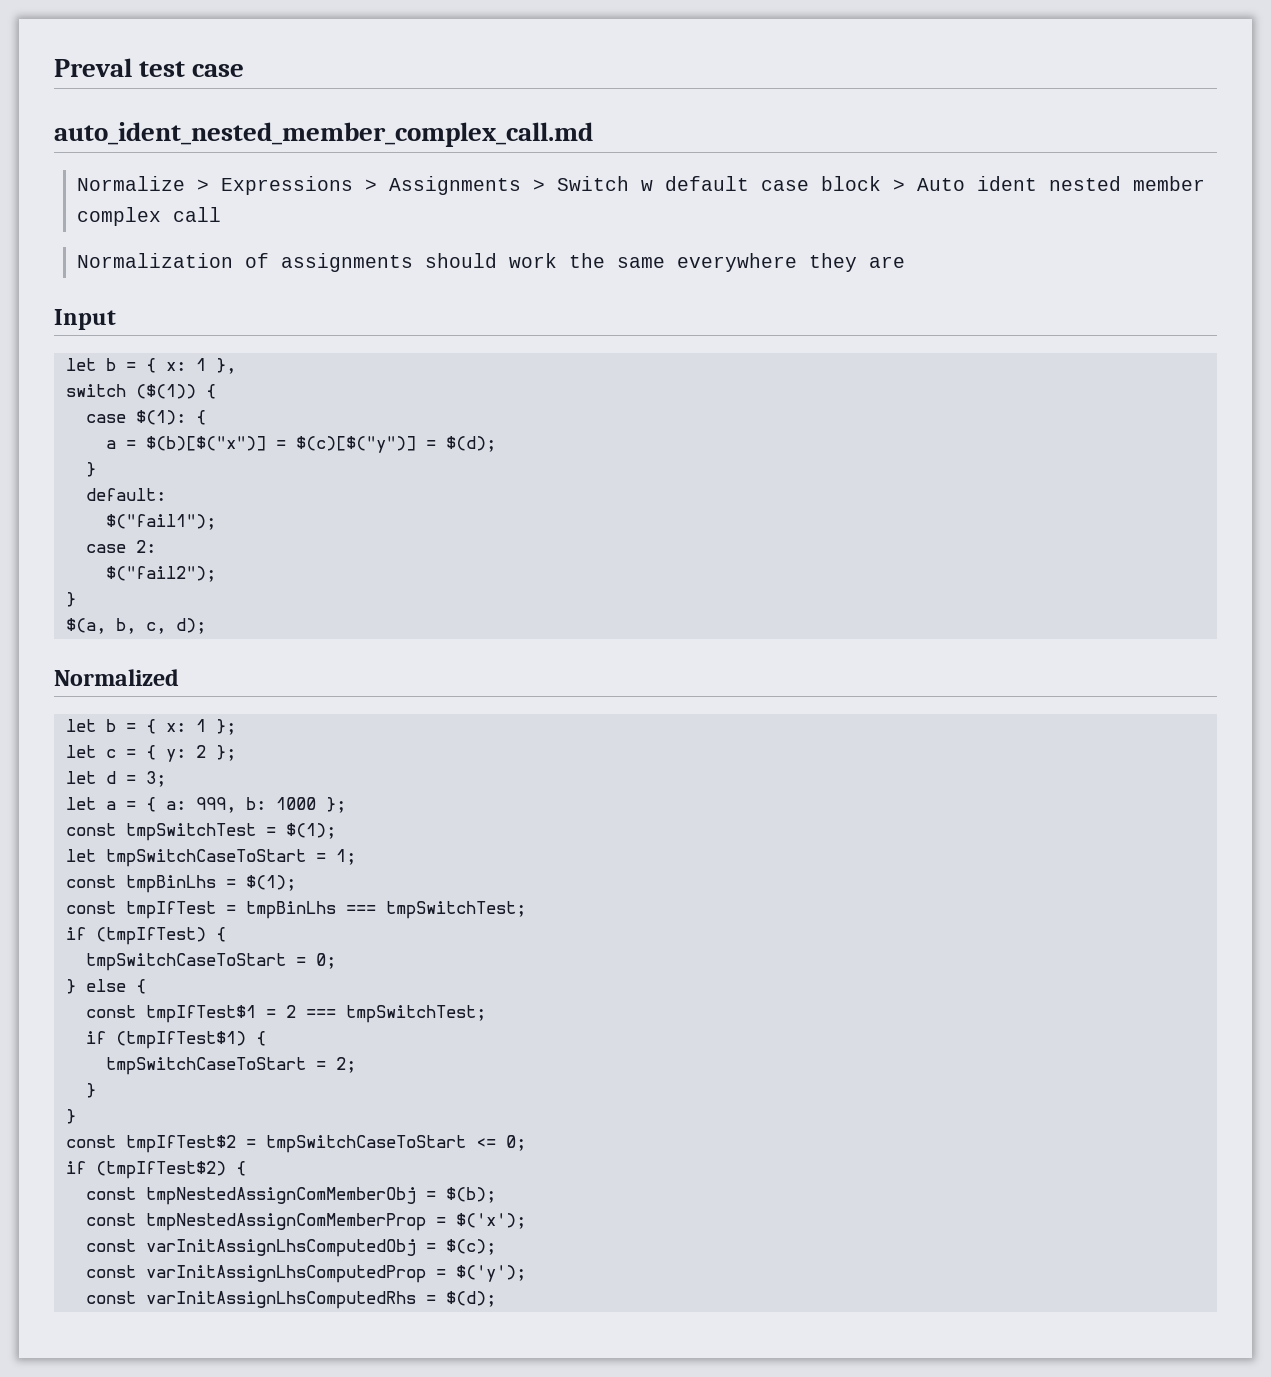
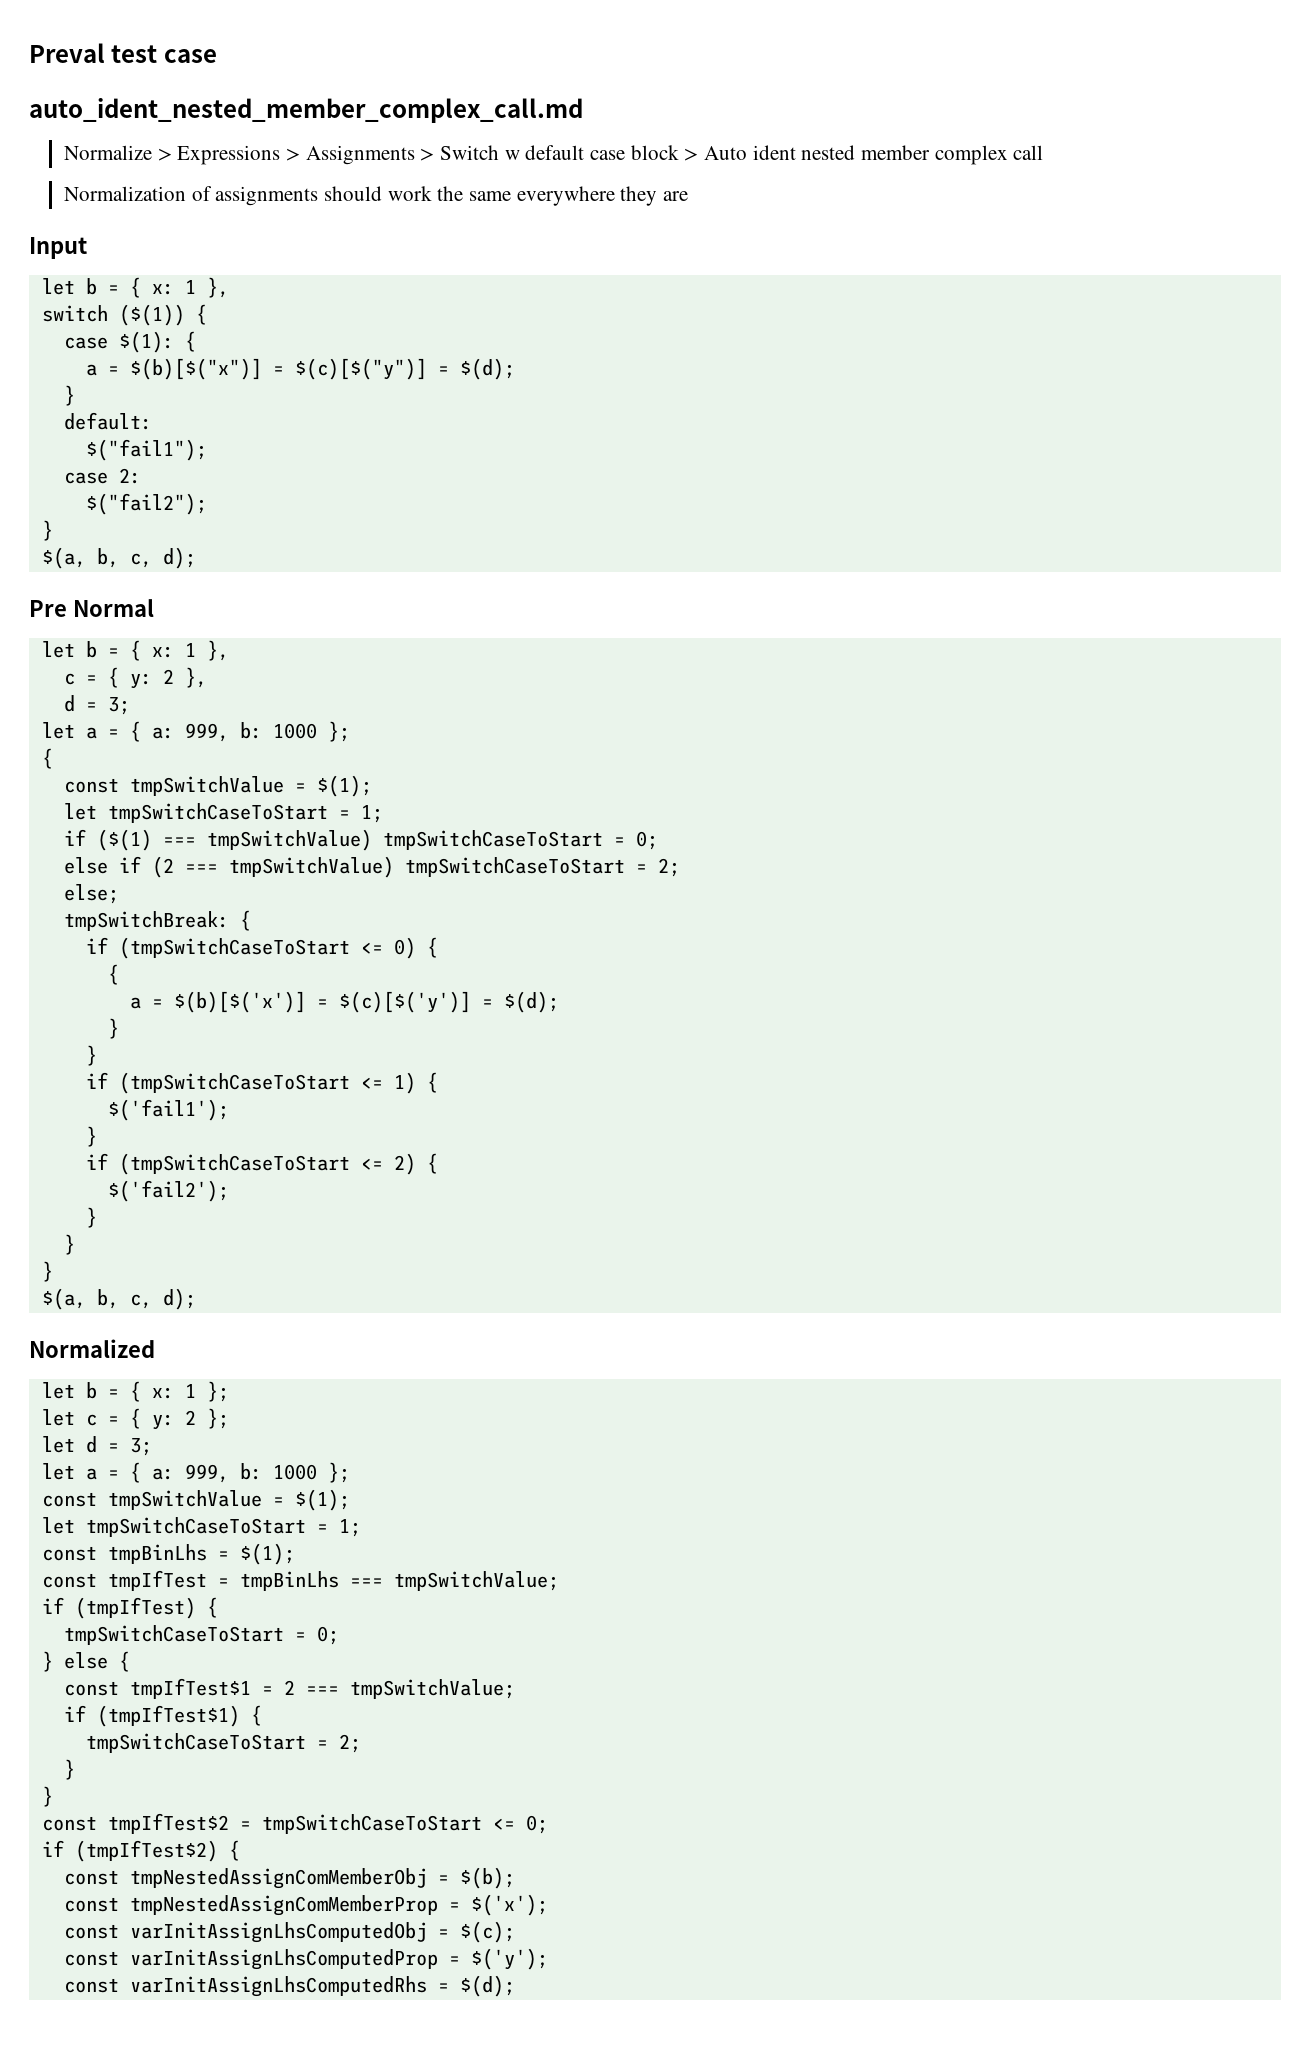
+ Pre Normal
+ let b = { x: 1 },
+ c = { y: 2 },
+ d = 3;
+ let a = { a: 999, b: 1000 };
+ {
+ const tmpSwitchValue = $(1);
+ let tmpSwitchCaseToStart = 1;
+ if ($(1) === tmpSwitchValue) tmpSwitchCaseToStart = 0;
+ else if (2 === tmpSwitchValue) tmpSwitchCaseToStart = 2;
+ else;
+ tmpSwitchBreak: {
+ if (tmpSwitchCaseToStart <= 0) {
+ {
+ a = $(b)[$('x')] = $(c)[$('y')] = $(d);
+ }
+ }
+ if (tmpSwitchCaseToStart <= 1) {
+ $('fail1');
+ }
+ if (tmpSwitchCaseToStart <= 2) {
+ $('fail2');
+ }
+ }
+ }
+ $(a, b, c, d);
  let d = 3;
  let a = { a: 999, b: 1000 };
- const tmpSwitchTest = $(1);
+ const tmpSwitchValue = $(1);
- const tmpIfTest = tmpBinLhs === tmpSwitchTest;
+ const tmpIfTest = tmpBinLhs === tmpSwitchValue;
- const tmpIfTest$1 = 2 === tmpSwitchTest;
+ const tmpIfTest$1 = 2 === tmpSwitchValue;

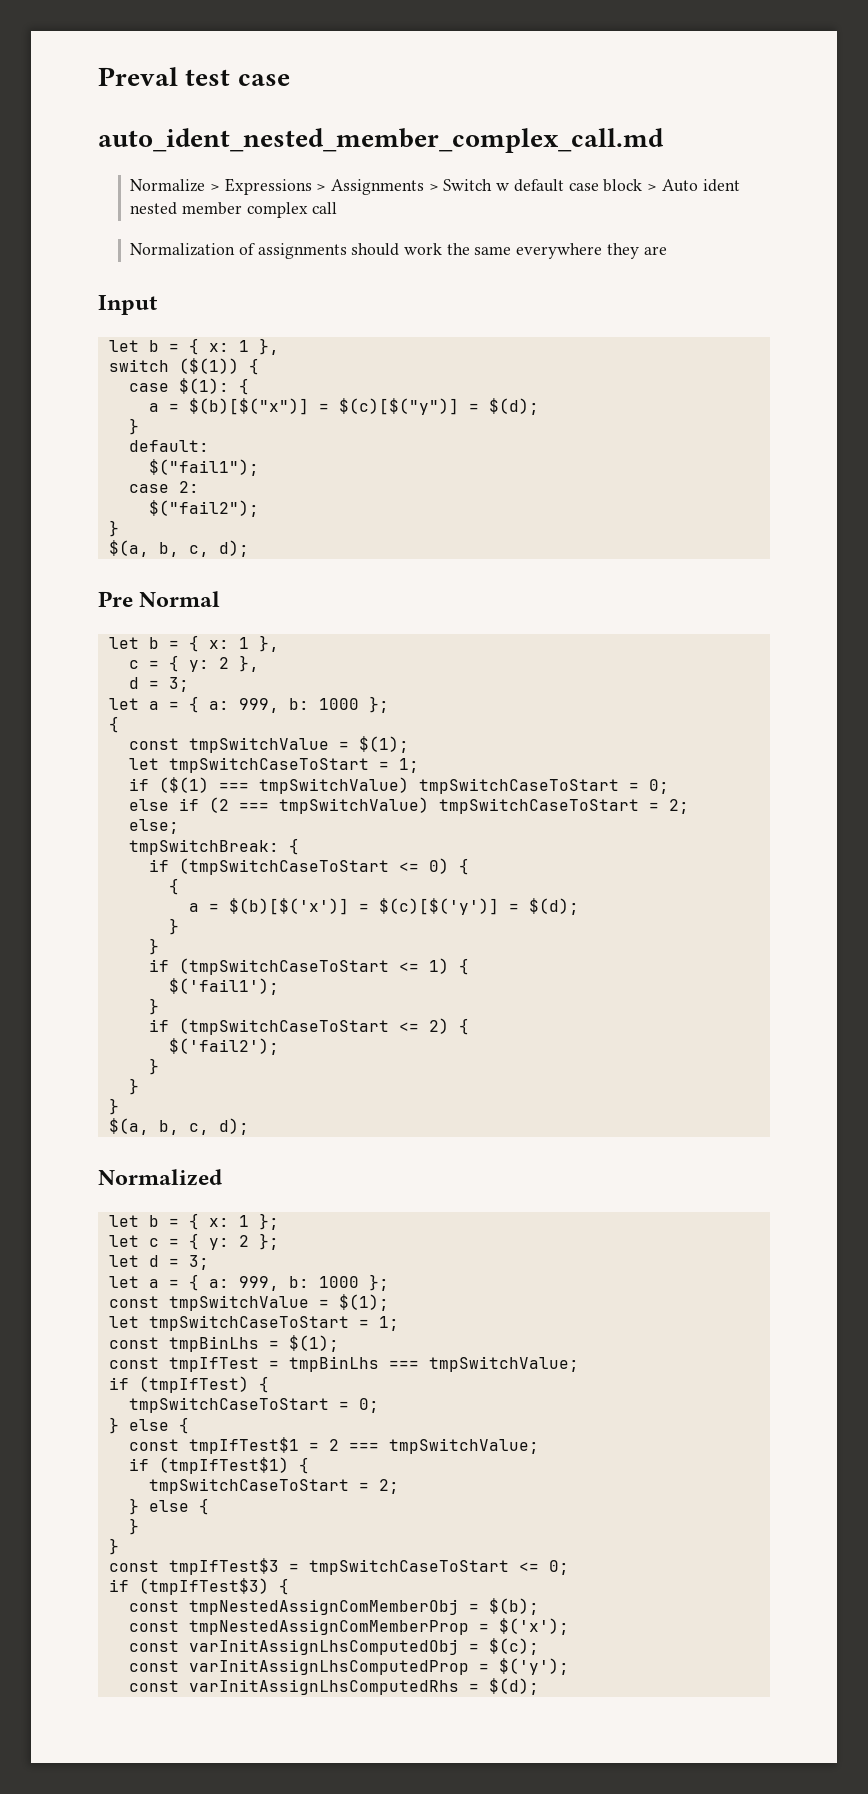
  if (tmpIfTest$1) {
  tmpSwitchCaseToStart = 2;
+ } else {
- const tmpIfTest$2 = tmpSwitchCaseToStart <= 0;
+ const tmpIfTest$3 = tmpSwitchCaseToStart <= 0;
- if (tmpIfTest$2) {
+ if (tmpIfTest$3) {

